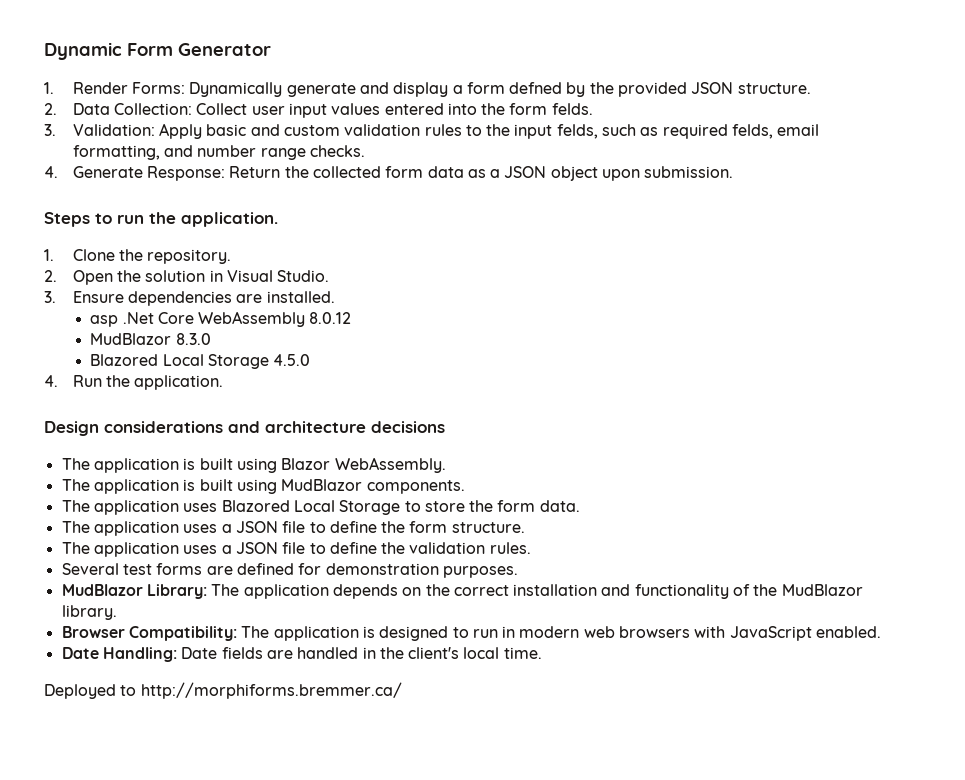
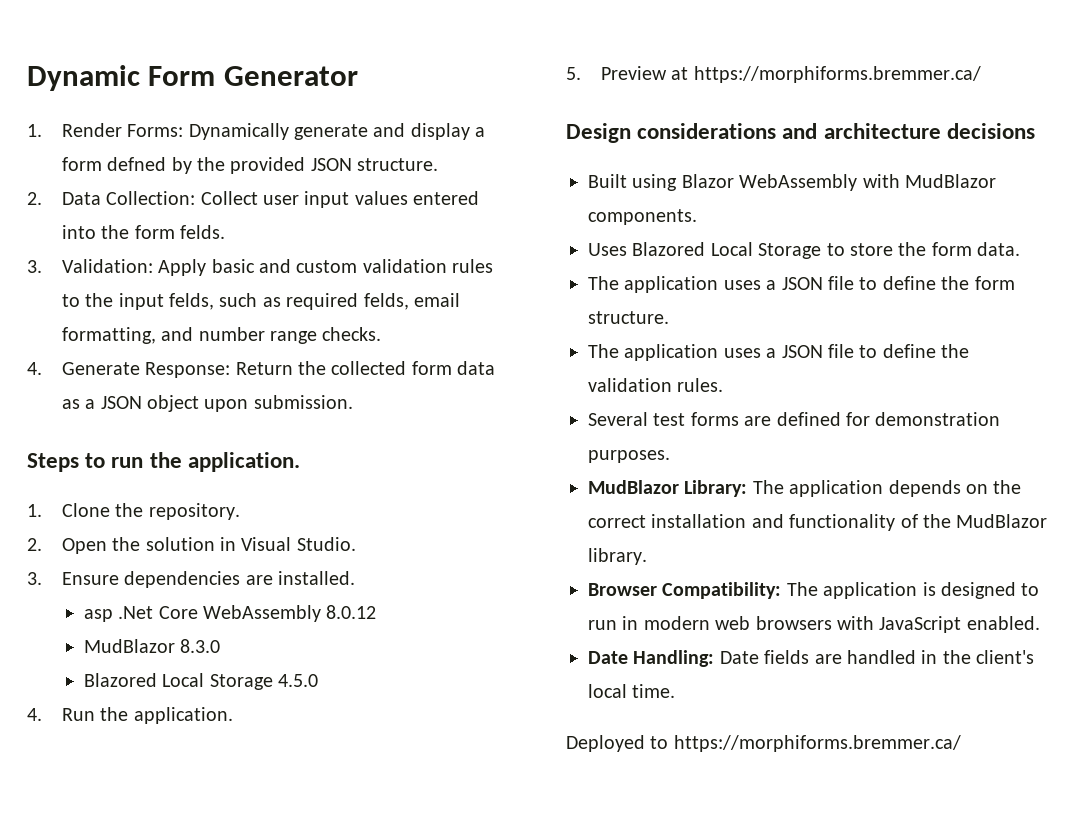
+ 5. Preview at https://morphiforms.bremmer.ca/
- The application is built using Blazor WebAssembly.
- The application is built using MudBlazor components.
+ Built using Blazor WebAssembly with MudBlazor components.
- The application uses Blazored Local Storage to store the form data.
+ Uses Blazored Local Storage to store the form data.
- Deployed to http://morphiforms.bremmer.ca/
+ Deployed to https://morphiforms.bremmer.ca/

